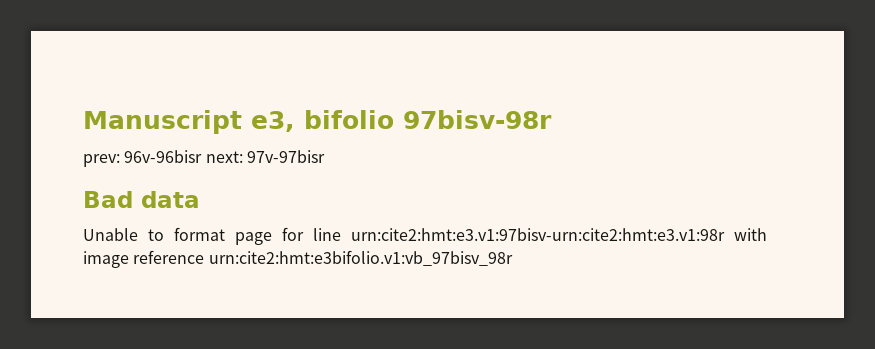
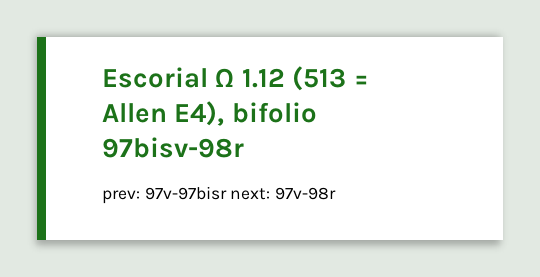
- Manuscript e3, bifolio 97bisv-98r
- prev: 96v-96bisr next: 97v-97bisr
- Bad data
- Unable to format page for line urn:cite2:hmt:e3.v1:97bisv-urn:cite2:hmt:e3.v1:98r with image reference urn:cite2:hmt:e3bifolio.v1:vb_97bisv_98r
+ Escorial Ω 1.12 (513 = Allen E4), bifolio 97bisv-98r
+ prev: 97v-97bisr next: 97v-98r

